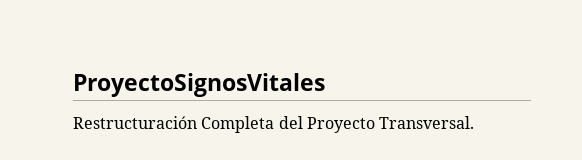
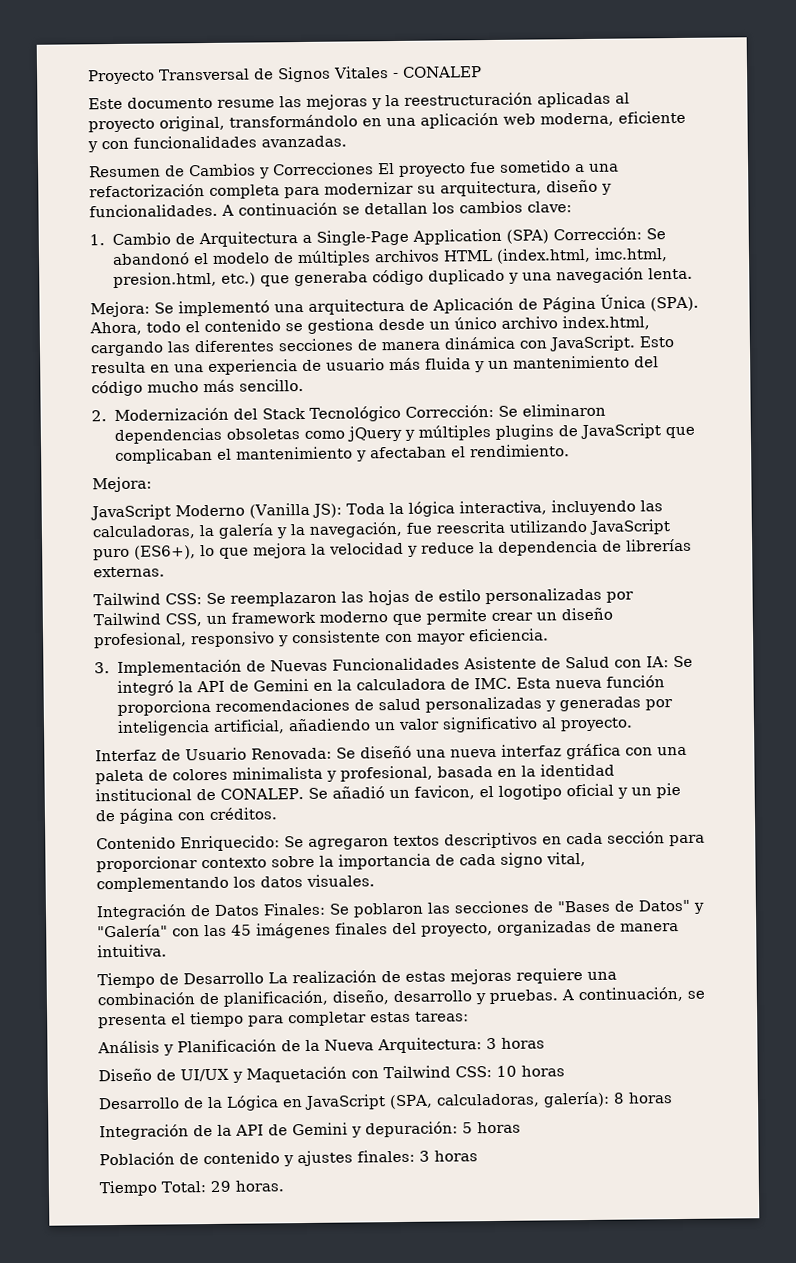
- ProyectoSignosVitales
- Restructuración Completa del Proyecto Transversal.
+ Proyecto Transversal de Signos Vitales - CONALEP
+ Este documento resume las mejoras y la reestructuración aplicadas al proyecto original, transformándolo en una aplicación web moderna, eficiente y con funcionalidades avanzadas.
+ Resumen de Cambios y Correcciones El proyecto fue sometido a una refactorización completa para modernizar su arquitectura, diseño y funcionalidades. A continuación se detallan los cambios clave:
+ 1. Cambio de Arquitectura a Single-Page Application (SPA) Corrección: Se abandonó el modelo de múltiples archivos HTML (index.html, imc.html, presion.html, etc.) que generaba código duplicado y una navegación lenta.
+ Mejora: Se implementó una arquitectura de Aplicación de Página Única (SPA). Ahora, todo el contenido se gestiona desde un único archivo index.html, cargando las diferentes secciones de manera dinámica con JavaScript. Esto resulta en una experiencia de usuario más fluida y un mantenimiento del código mucho más sencillo.
+ 2. Modernización del Stack Tecnológico Corrección: Se eliminaron dependencias obsoletas como jQuery y múltiples plugins de JavaScript que complicaban el mantenimiento y afectaban el rendimiento.
+ Mejora:
+ JavaScript Moderno (Vanilla JS): Toda la lógica interactiva, incluyendo las calculadoras, la galería y la navegación, fue reescrita utilizando JavaScript puro (ES6+), lo que mejora la velocidad y reduce la dependencia de librerías externas.
+ Tailwind CSS: Se reemplazaron las hojas de estilo personalizadas por Tailwind CSS, un framework moderno que permite crear un diseño profesional, responsivo y consistente con mayor eficiencia.
+ 3. Implementación de Nuevas Funcionalidades Asistente de Salud con IA: Se integró la API de Gemini en la calculadora de IMC. Esta nueva función proporciona recomendaciones de salud personalizadas y generadas por inteligencia artificial, añadiendo un valor significativo al proyecto.
+ Interfaz de Usuario Renovada: Se diseñó una nueva interfaz gráfica con una paleta de colores minimalista y profesional, basada en la identidad institucional de CONALEP. Se añadió un favicon, el logotipo oficial y un pie de página con créditos.
+ Contenido Enriquecido: Se agregaron textos descriptivos en cada sección para proporcionar contexto sobre la importancia de cada signo vital, complementando los datos visuales.
+ Integración de Datos Finales: Se poblaron las secciones de "Bases de Datos" y "Galería" con las 45 imágenes finales del proyecto, organizadas de manera intuitiva.
+ Tiempo de Desarrollo La realización de estas mejoras requiere una combinación de planificación, diseño, desarrollo y pruebas. A continuación, se presenta el tiempo para completar estas tareas:
+ Análisis y Planificación de la Nueva Arquitectura: 3 horas
+ Diseño de UI/UX y Maquetación con Tailwind CSS: 10 horas
+ Desarrollo de la Lógica en JavaScript (SPA, calculadoras, galería): 8 horas
+ Integración de la API de Gemini y depuración: 5 horas
+ Población de contenido y ajustes finales: 3 horas
+ Tiempo Total: 29 horas.

